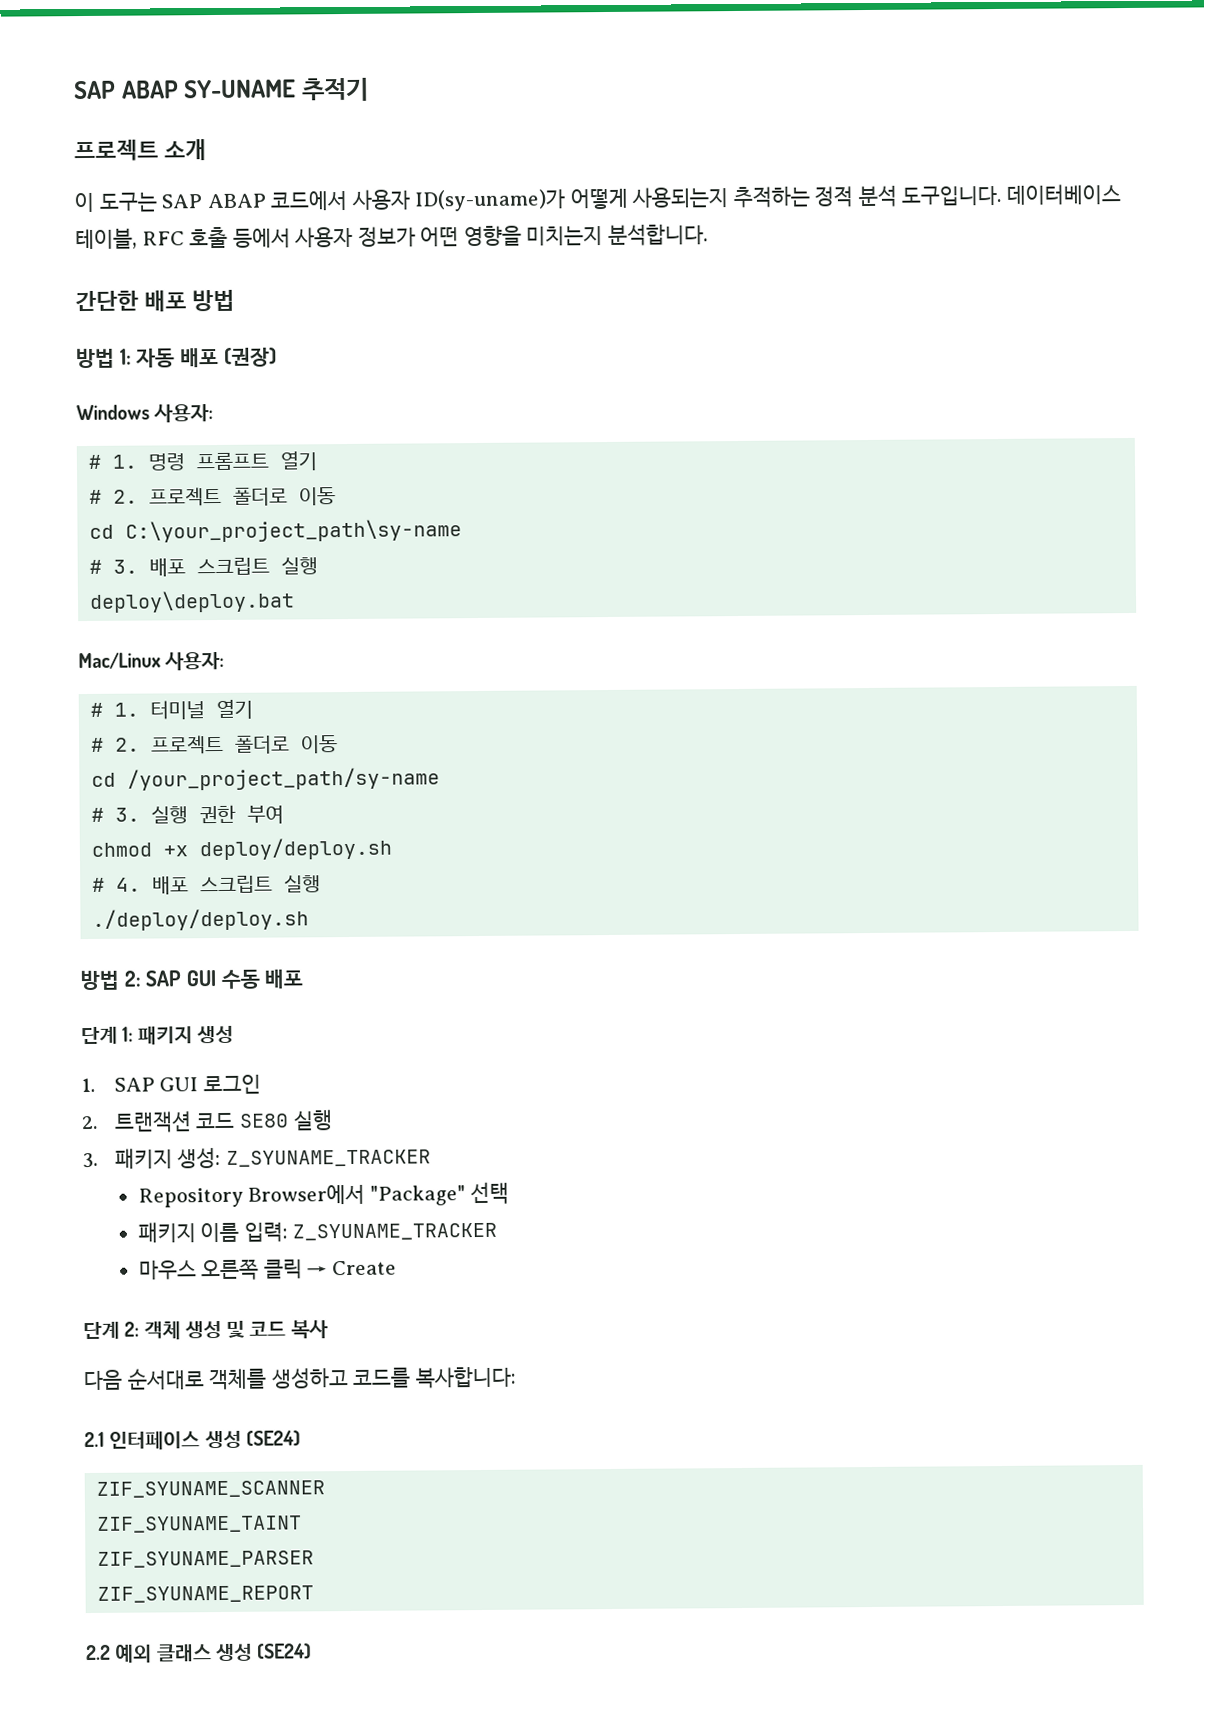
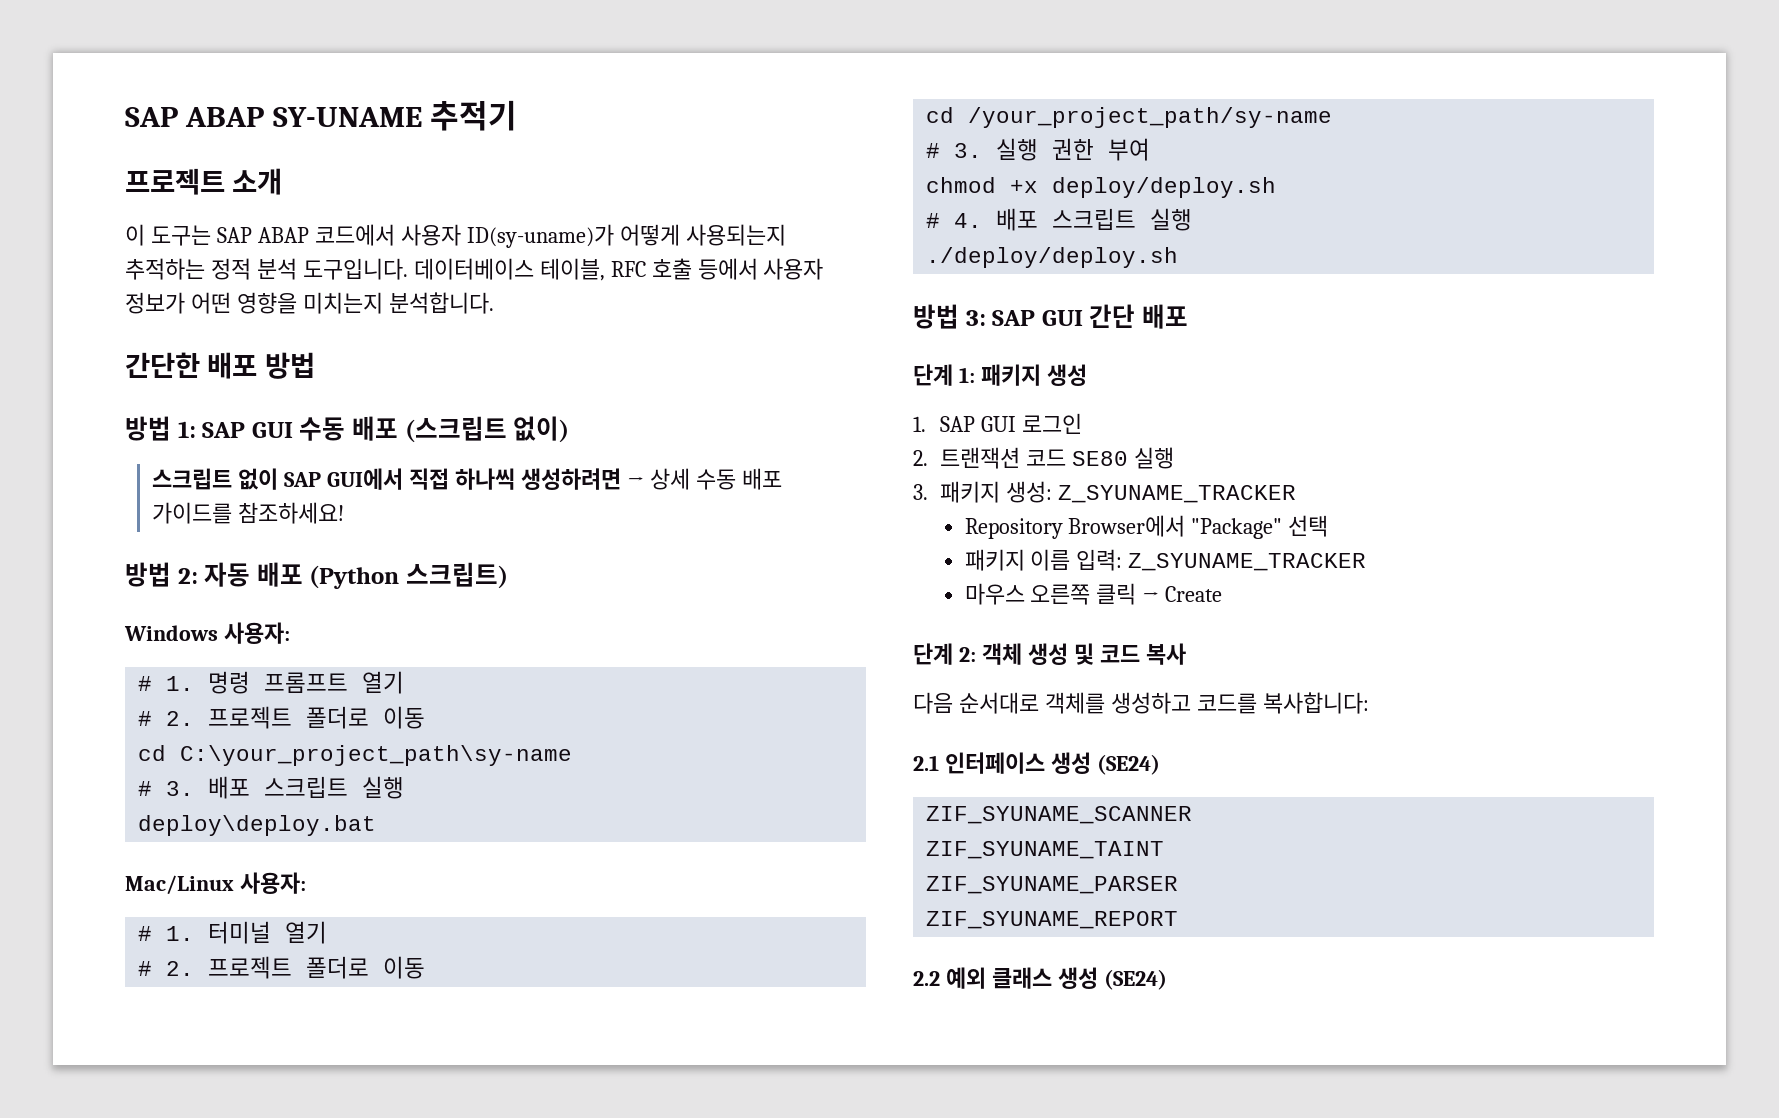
- 방법 1: 자동 배포 (권장)
+ 방법 1: SAP GUI 수동 배포 (스크립트 없이)
+ 스크립트 없이 SAP GUI에서 직접 하나씩 생성하려면 → 상세 수동 배포 가이드를 참조하세요!
+ 방법 2: 자동 배포 (Python 스크립트)
- 방법 2: SAP GUI 수동 배포
+ 방법 3: SAP GUI 간단 배포

